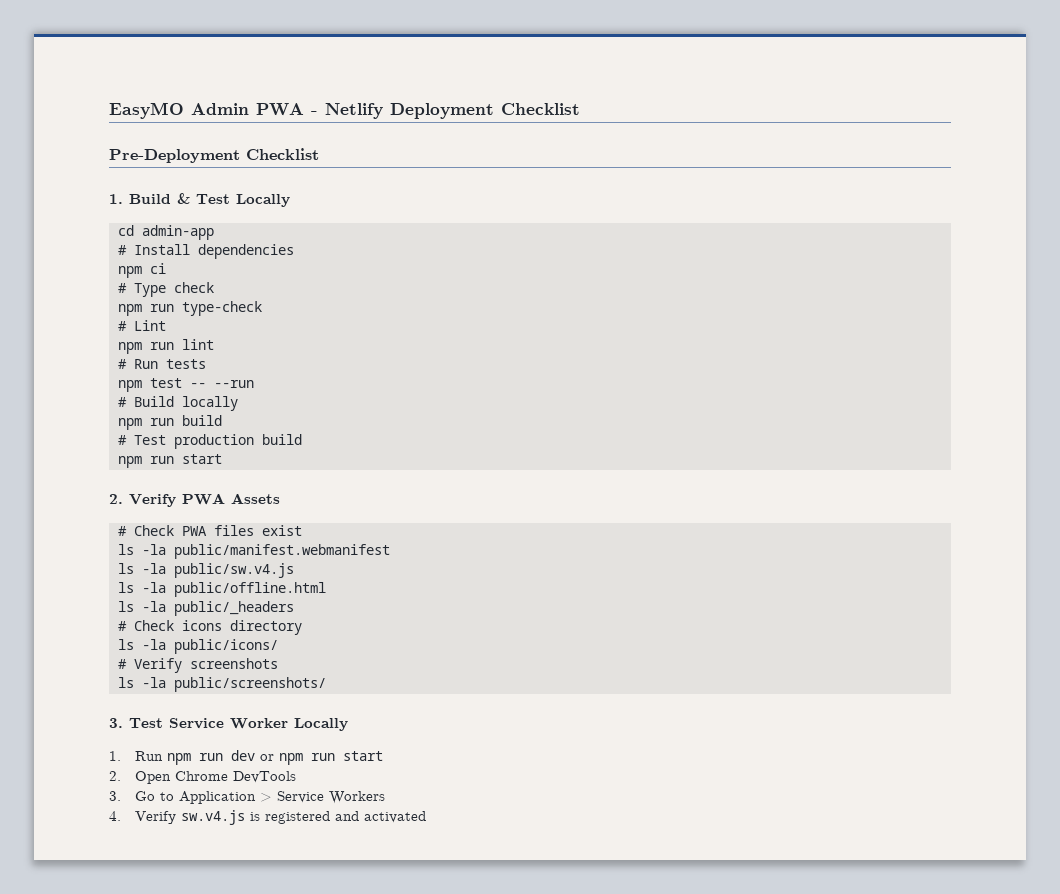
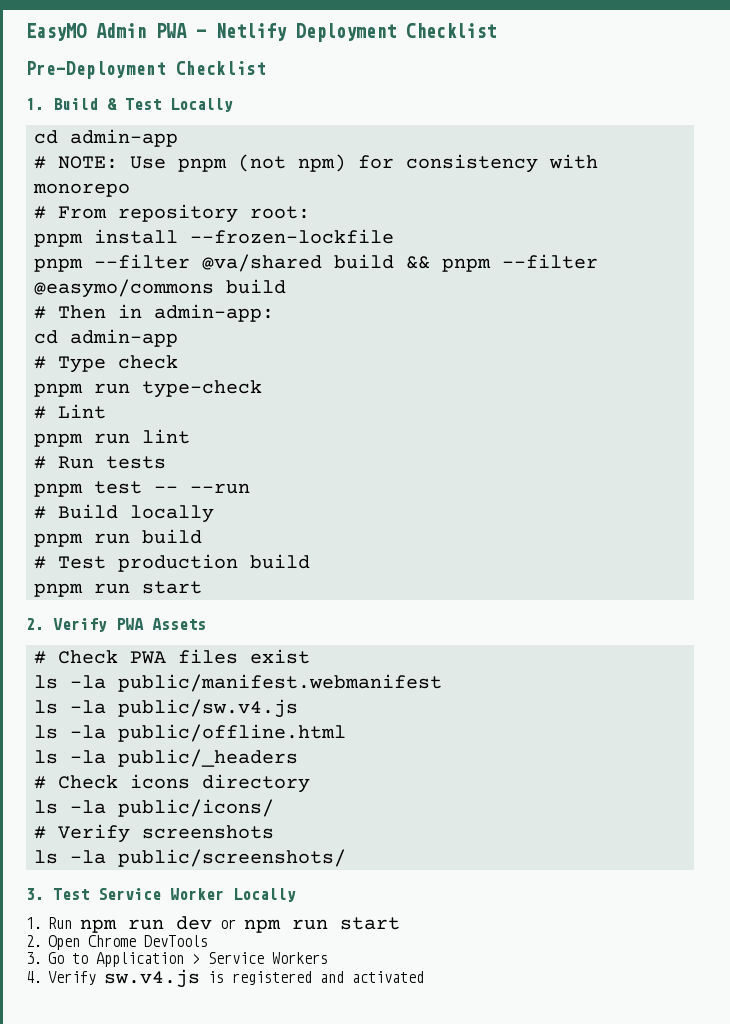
- # Install dependencies
- npm ci
+ # NOTE: Use pnpm (not npm) for consistency with monorepo
+ # From repository root:
+ pnpm install --frozen-lockfile
+ pnpm --filter @va/shared build && pnpm --filter @easymo/commons build
+ # Then in admin-app:
+ cd admin-app
- npm run type-check
+ pnpm run type-check
- npm run lint
+ pnpm run lint
- npm test -- --run
+ pnpm test -- --run
- npm run build
+ pnpm run build
  # Test production build
- npm run start
+ pnpm run start

